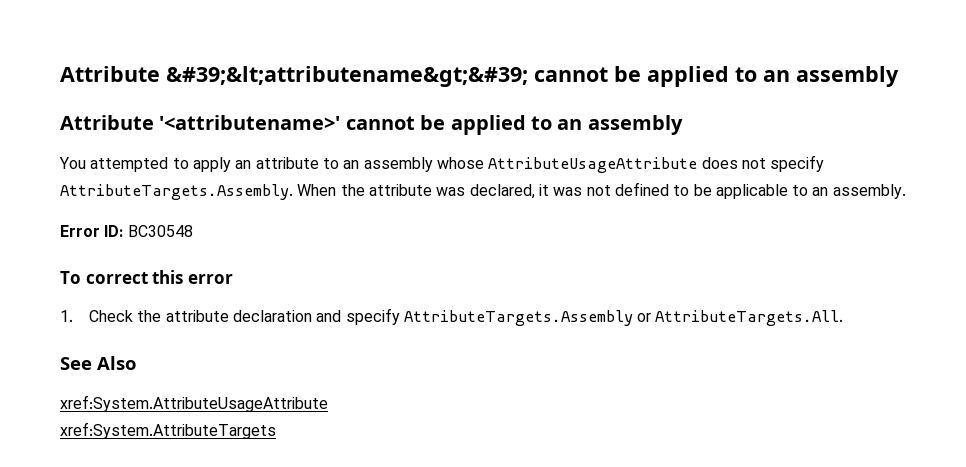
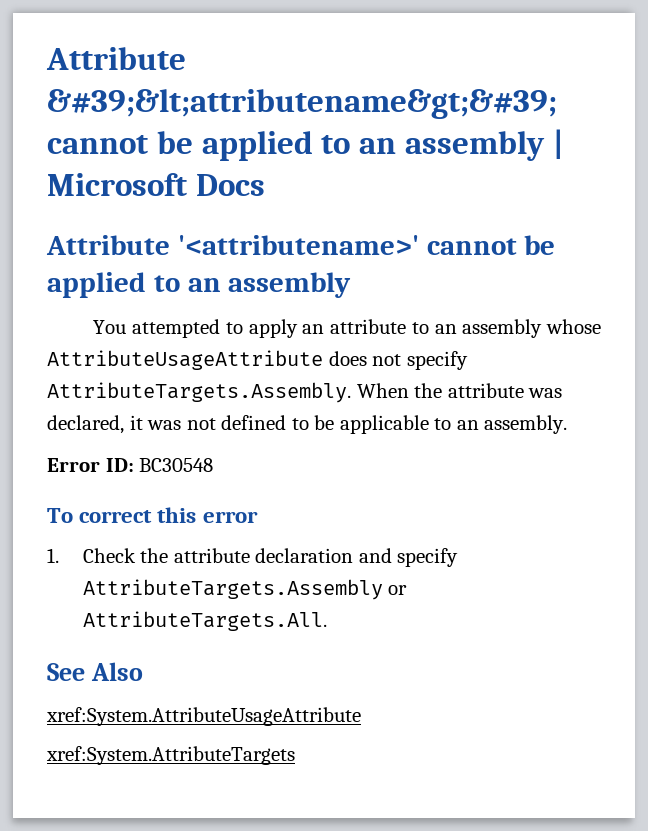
- Attribute &#39;&lt;attributename&gt;&#39; cannot be applied to an assembly
+ Attribute &#39;&lt;attributename&gt;&#39; cannot be applied to an assembly | Microsoft Docs

